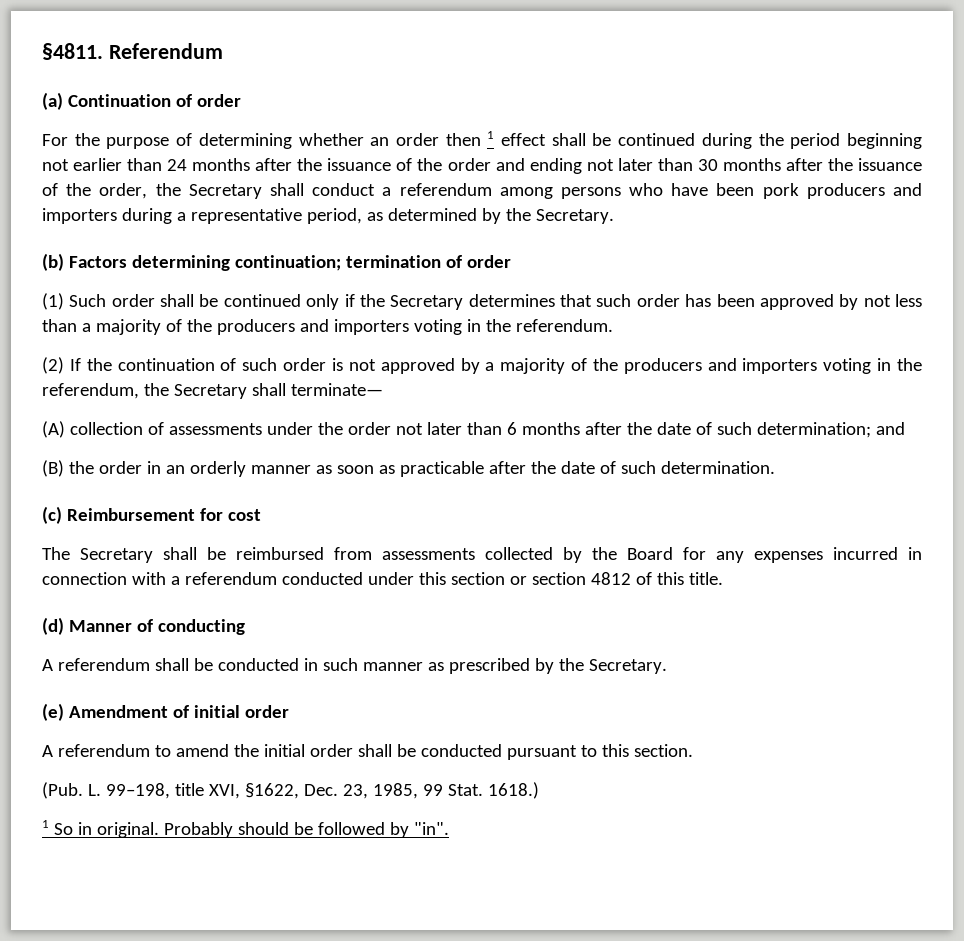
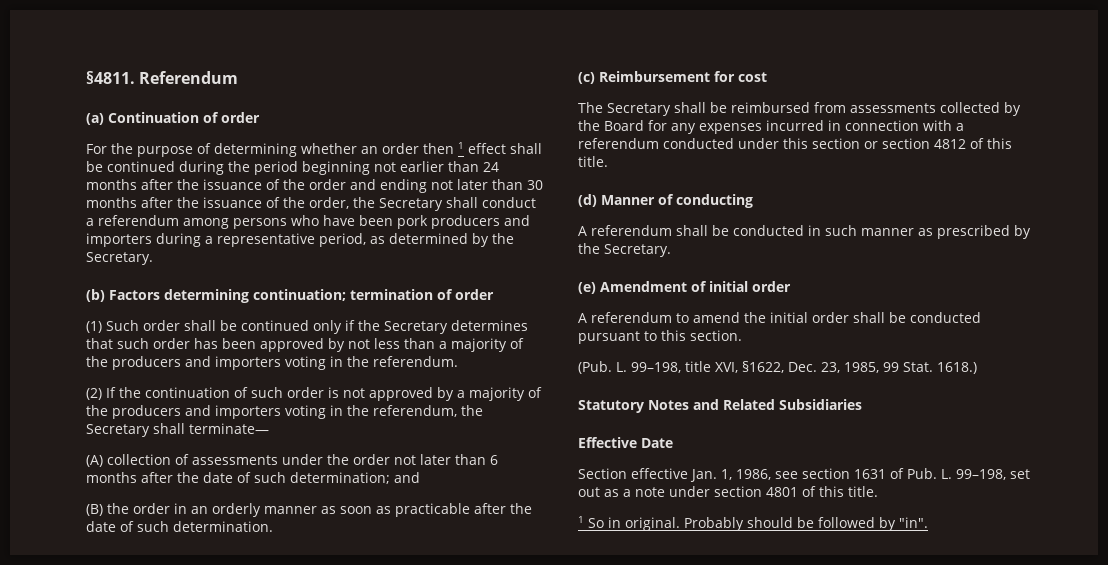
+ Statutory Notes and Related Subsidiaries
+ Effective Date
+ Section effective Jan. 1, 1986, see section 1631 of Pub. L. 99–198, set out as a note under section 4801 of this title.

